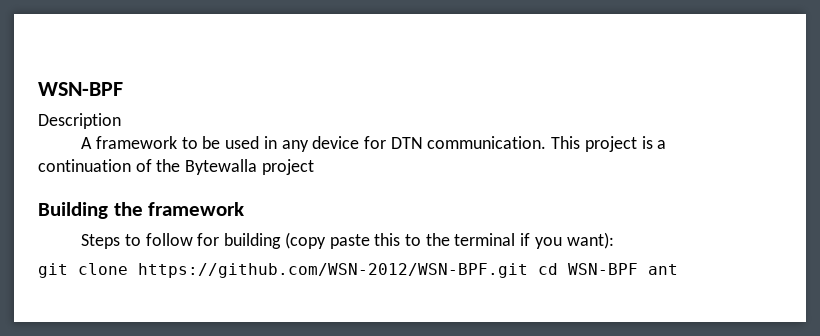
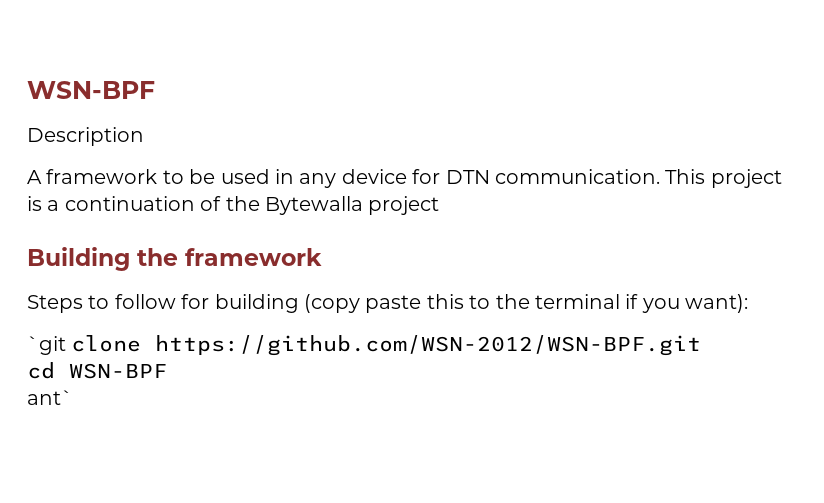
- git clone https://github.com/WSN-2012/WSN-BPF.git cd WSN-BPF ant
+ `git clone https://github.com/WSN-2012/WSN-BPF.git
+ cd WSN-BPF
+ ant`

